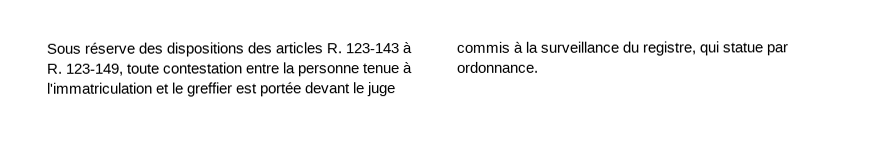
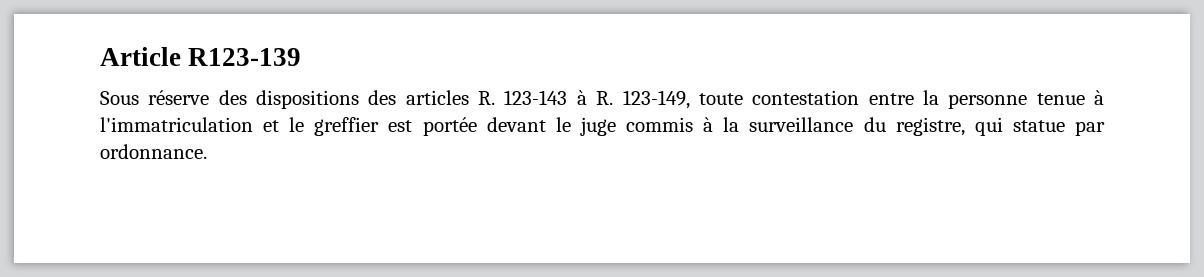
+ Article R123-139

